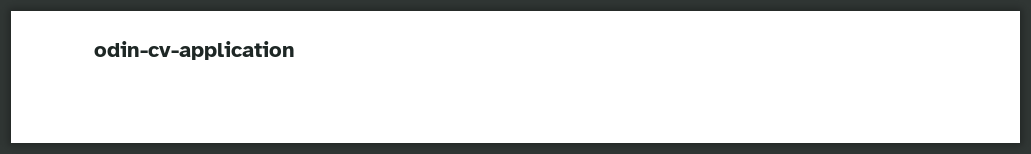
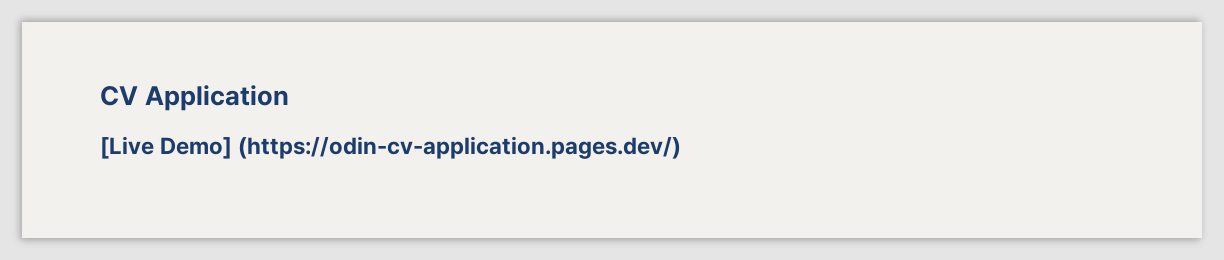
- odin-cv-application
+ CV Application
+ [Live Demo] (https://odin-cv-application.pages.dev/)

